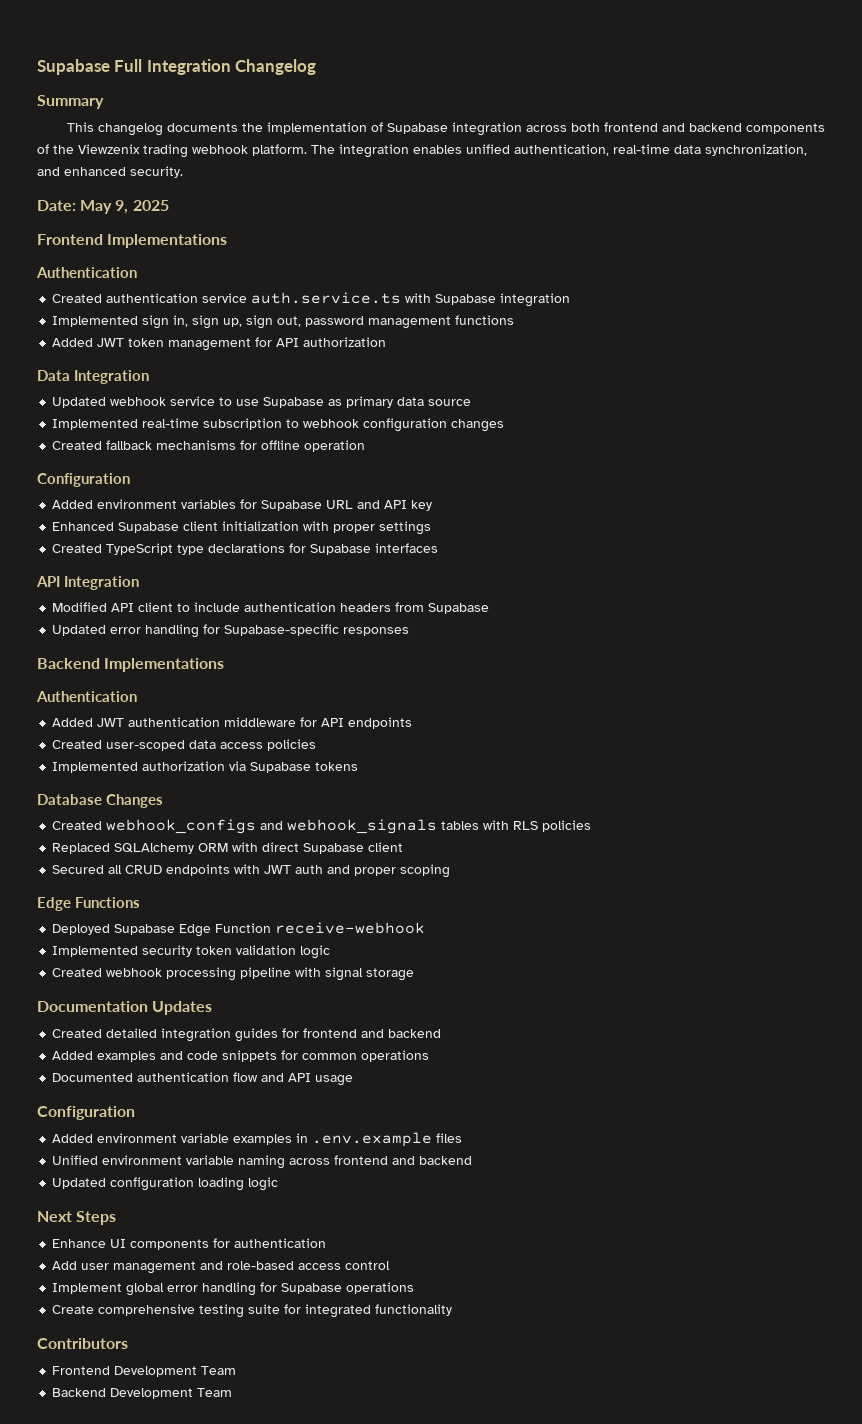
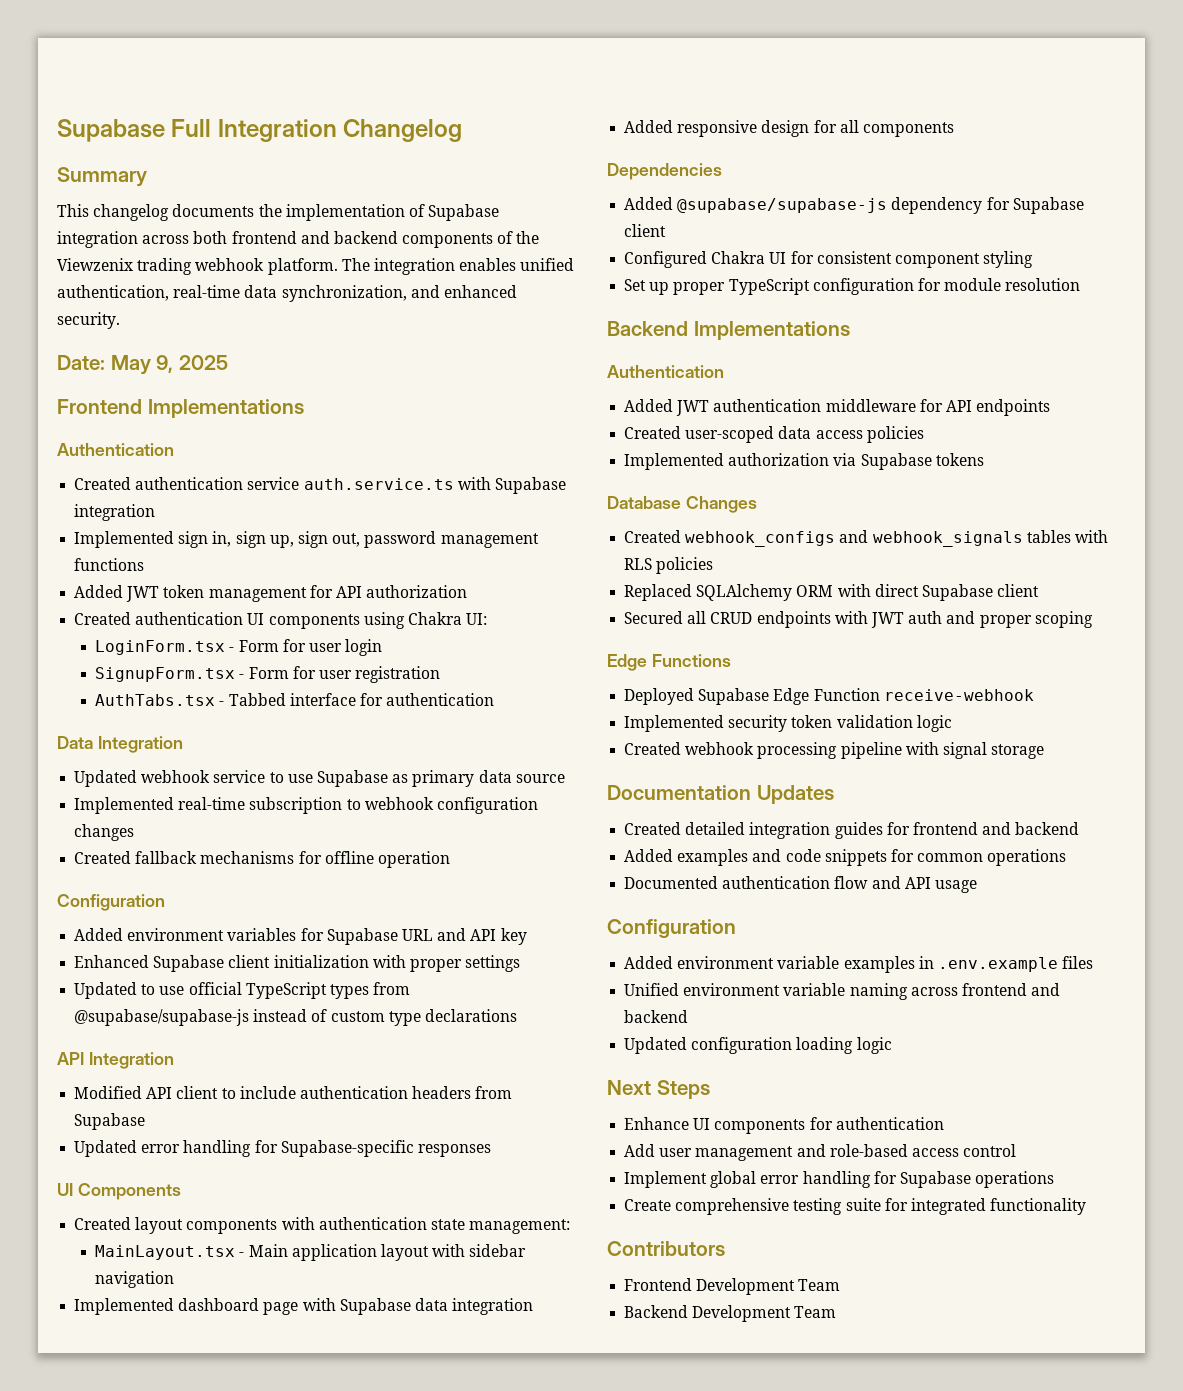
+ Created authentication UI components using Chakra UI:
+ LoginForm.tsx - Form for user login
+ SignupForm.tsx - Form for user registration
+ AuthTabs.tsx - Tabbed interface for authentication
- Created TypeScript type declarations for Supabase interfaces
+ Updated to use official TypeScript types from @supabase/supabase-js instead of custom type declarations
+ UI Components
+ Created layout components with authentication state management:
+ MainLayout.tsx - Main application layout with sidebar navigation
+ Implemented dashboard page with Supabase data integration
+ Added responsive design for all components
+ Dependencies
+ Added @supabase/supabase-js dependency for Supabase client
+ Configured Chakra UI for consistent component styling
+ Set up proper TypeScript configuration for module resolution

